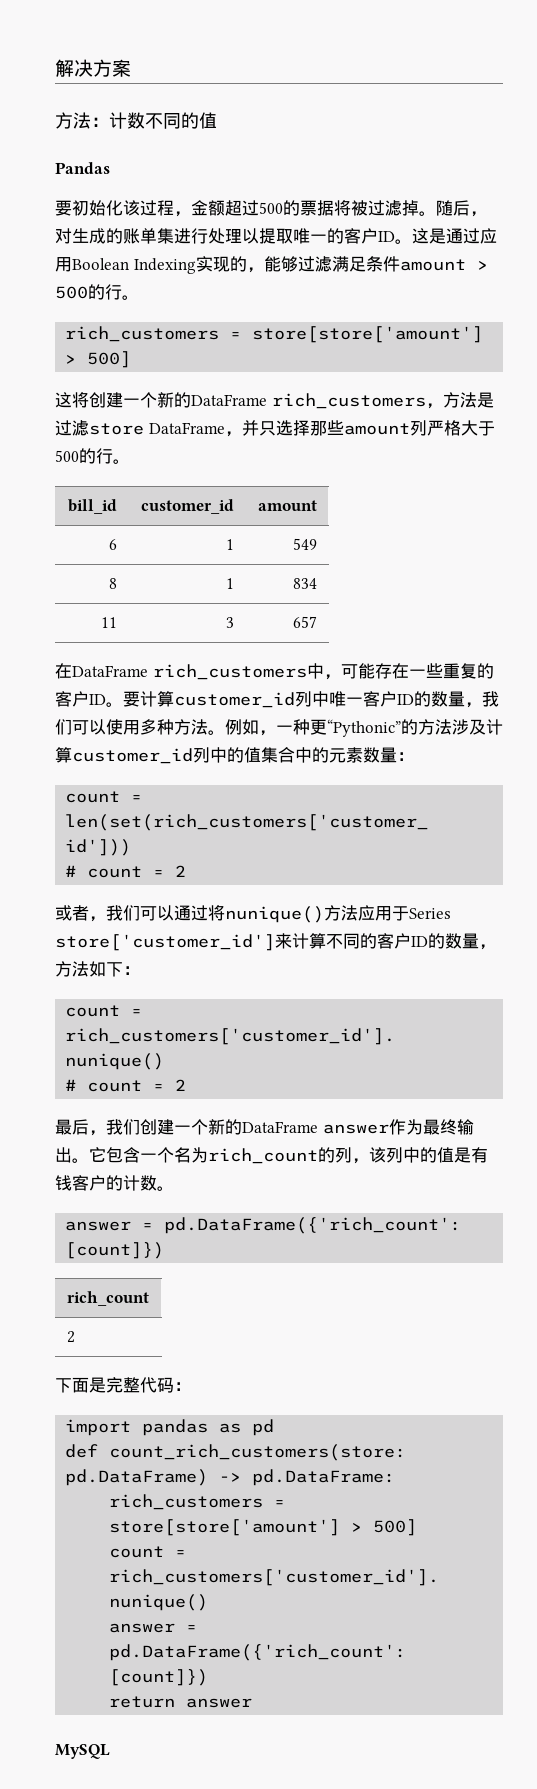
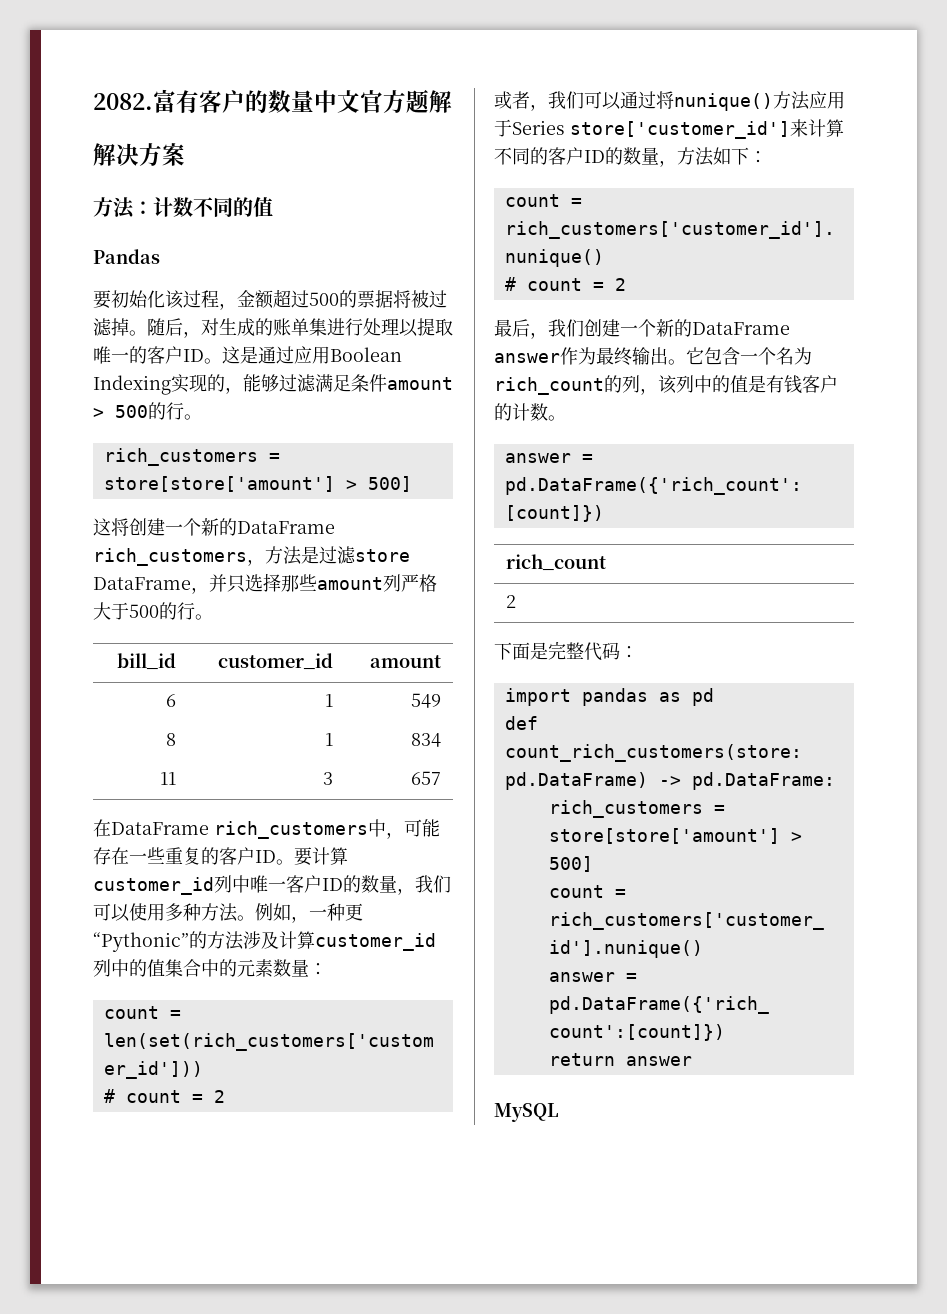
+ 2082.富有客户的数量中文官方题解

